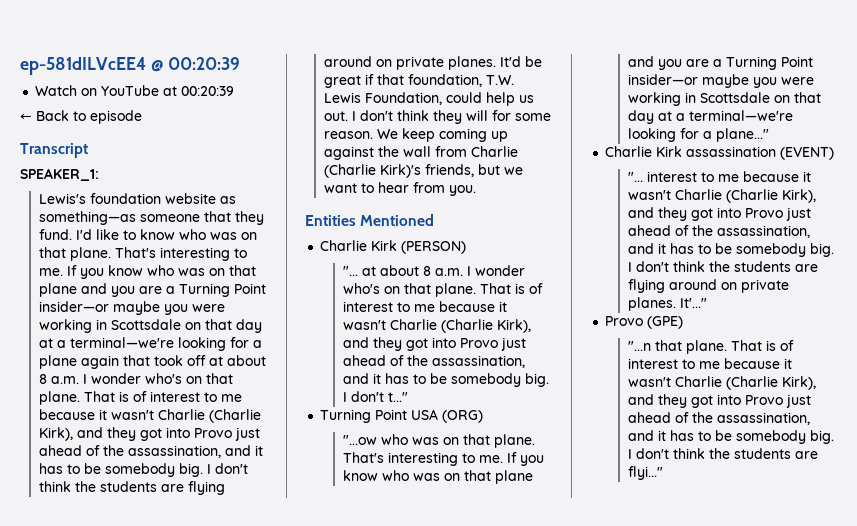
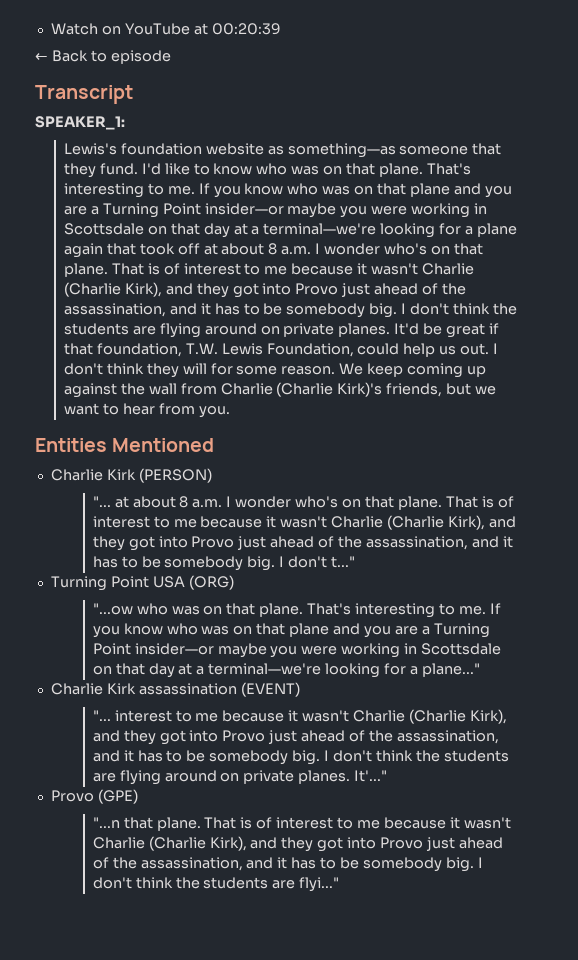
- ep-581dILVcEE4 @ 00:20:39

